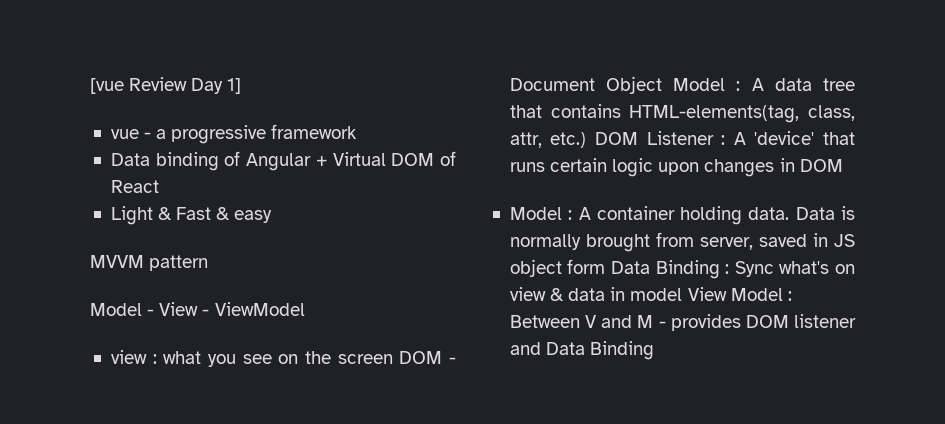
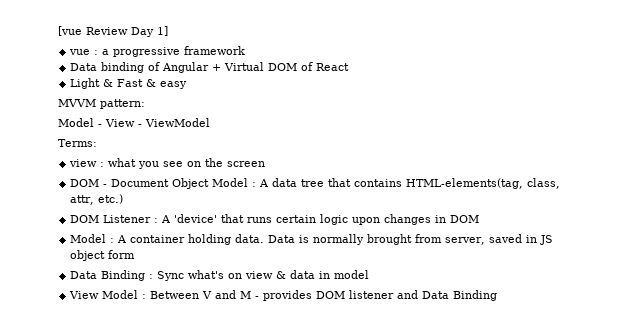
- vue - a progressive framework
+ vue : a progressive framework
- MVVM pattern
+ MVVM pattern:
+ Terms:
- view : what you see on the screen DOM - Document Object Model : A data tree that contains HTML-elements(tag, class, attr, etc.) DOM Listener : A 'device' that runs certain logic upon changes in DOM
+ view : what you see on the screen
+ DOM - Document Object Model : A data tree that contains HTML-elements(tag, class, attr, etc.)
+ DOM Listener : A 'device' that runs certain logic upon changes in DOM
- Data is normally brought from server, saved in JS object form Data Binding : Sync what's on view & data in model View Model : Between V and M - provides DOM listener and Data Binding
+ Data is normally brought from server, saved in JS object form
+ Data Binding : Sync what's on view & data in model
+ View Model : Between V and M - provides DOM listener and Data Binding

